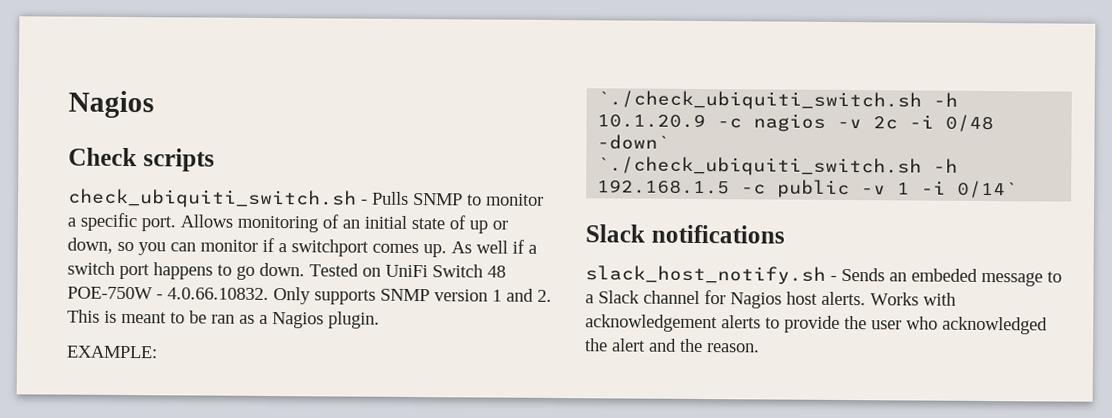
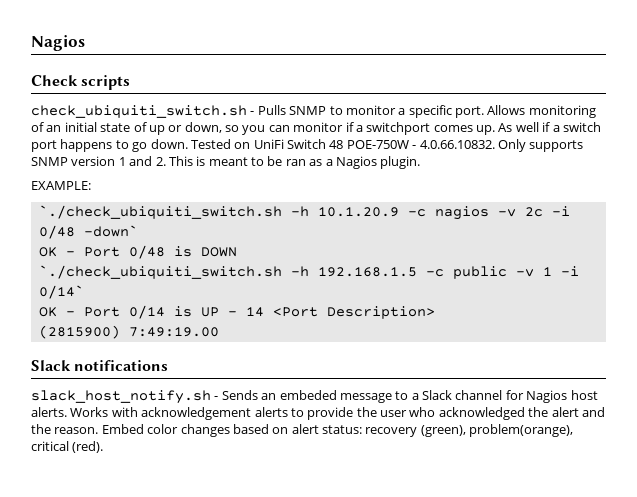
+ OK - Port 0/48 is DOWN
+ OK - Port 0/14 is UP - 14 <Port Description>
+ (2815900) 7:49:19.00
+ Embed color changes based on alert status: recovery (green), problem(orange), critical (red).

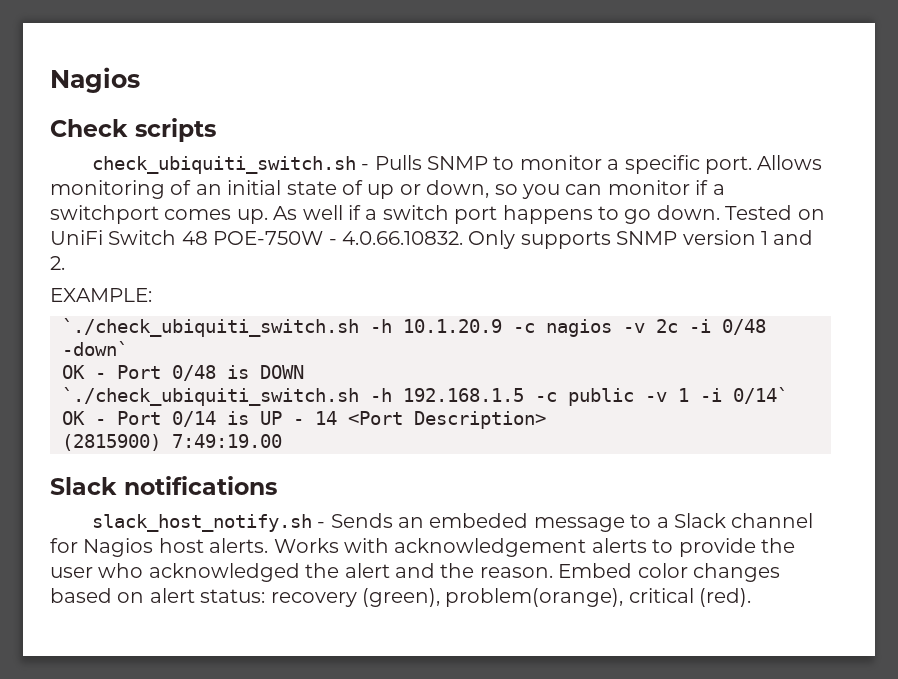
- Tested on UniFi Switch 48 POE-750W - 4.0.66.10832. Only supports SNMP version 1 and 2. This is meant to be ran as a Nagios plugin.
+ Tested on UniFi Switch 48 POE-750W - 4.0.66.10832. Only supports SNMP version 1 and 2.

